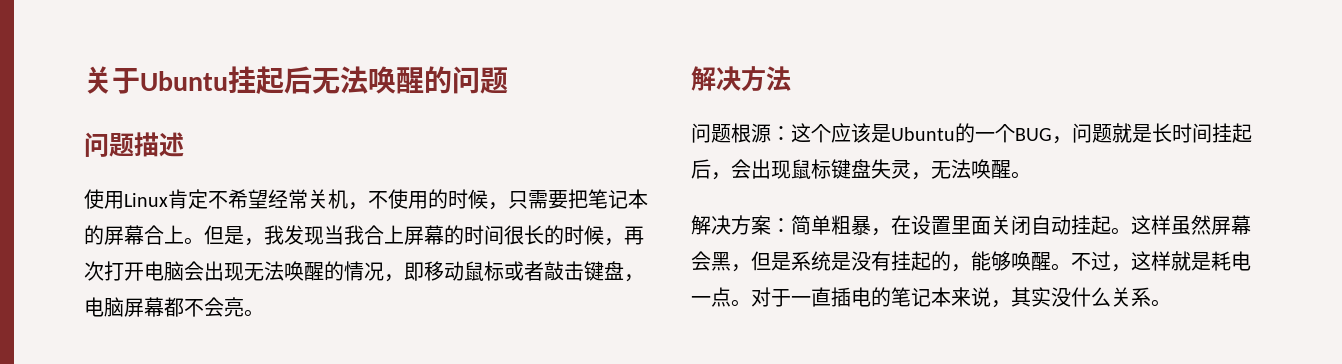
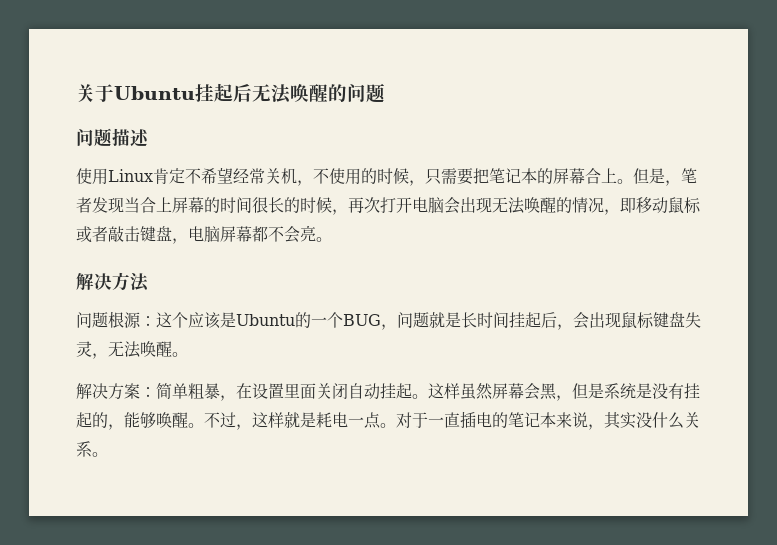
- 但是，我发现当我合上屏幕的时间很长的时候，再次打开电脑会出现无法唤醒的情况，即移动鼠标或者敲击键盘，电脑屏幕都不会亮。
+ 但是，笔者发现当合上屏幕的时间很长的时候，再次打开电脑会出现无法唤醒的情况，即移动鼠标或者敲击键盘，电脑屏幕都不会亮。

